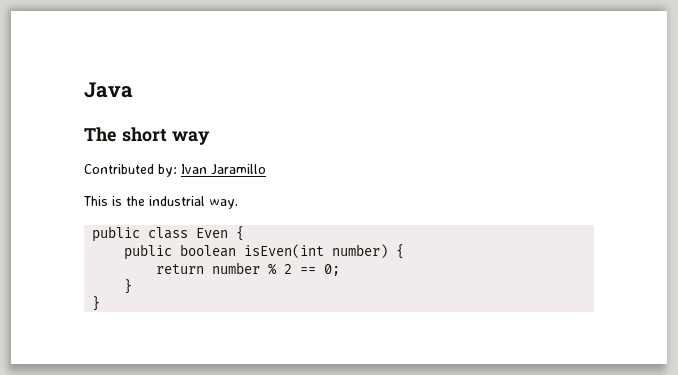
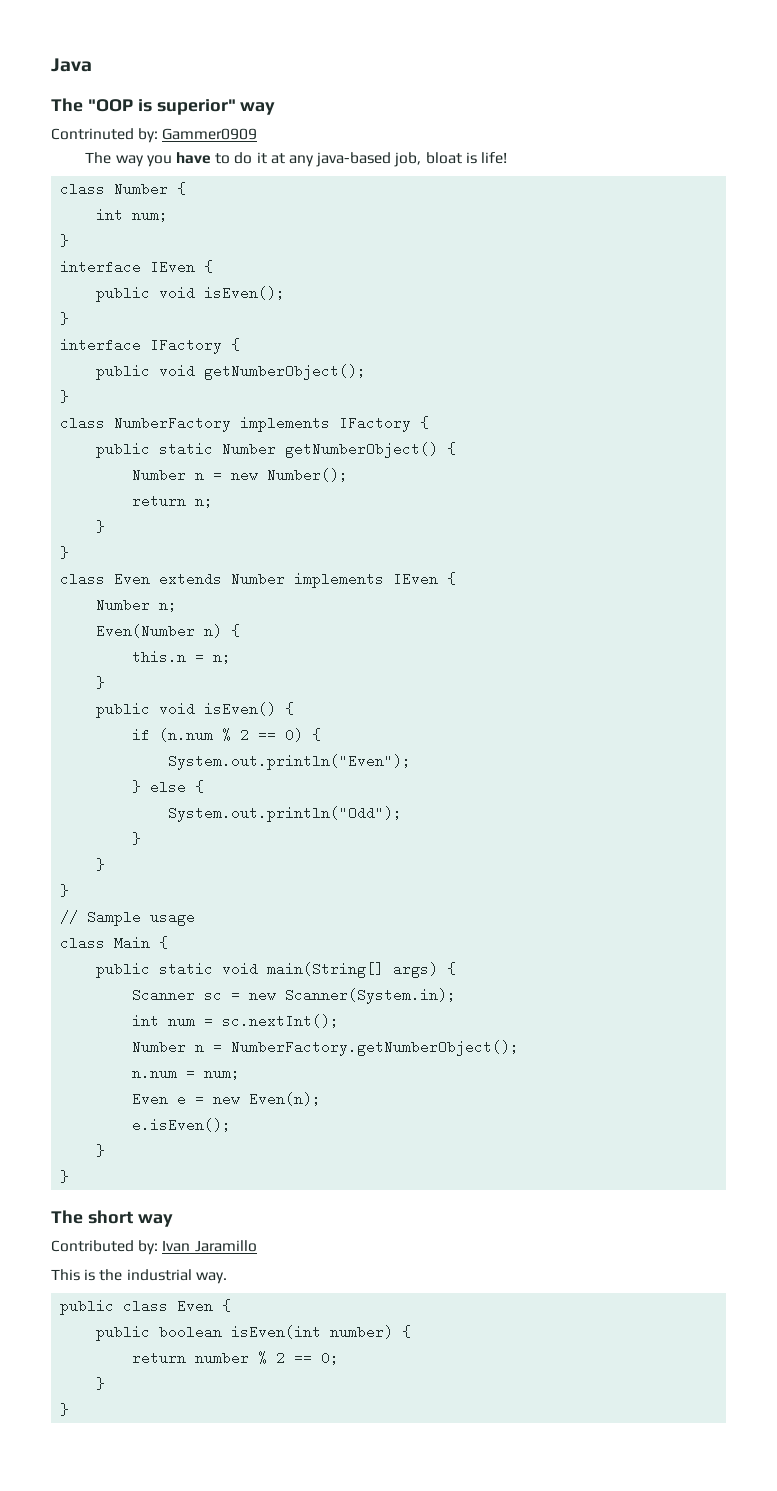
+ The "OOP is superior" way
+ Contrinuted by: Gammer0909
+ The way you have to do it at any java-based job, bloat is life!
+ class Number {
+ int num;
+ }
+ interface IEven {
+ public void isEven();
+ }
+ interface IFactory {
+ public void getNumberObject();
+ }
+ class NumberFactory implements IFactory {
+ public static Number getNumberObject() {
+ Number n = new Number();
+ return n;
+ }
+ }
+ class Even extends Number implements IEven {
+ Number n;
+ Even(Number n) {
+ this.n = n;
+ }
+ public void isEven() {
+ if (n.num % 2 == 0) {
+ System.out.println("Even");
+ } else {
+ System.out.println("Odd");
+ }
+ }
+ }
+ // Sample usage
+ class Main {
+ public static void main(String[] args) {
+ Scanner sc = new Scanner(System.in);
+ int num = sc.nextInt();
+ Number n = NumberFactory.getNumberObject();
+ n.num = num;
+ Even e = new Even(n);
+ e.isEven();
+ }
+ }

